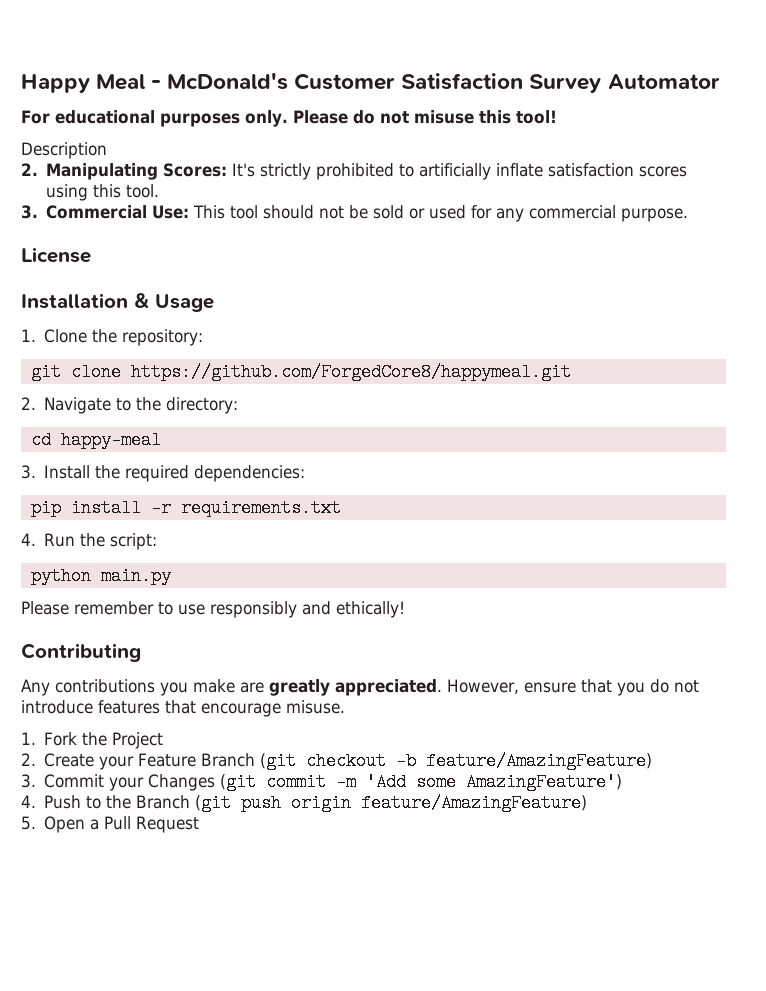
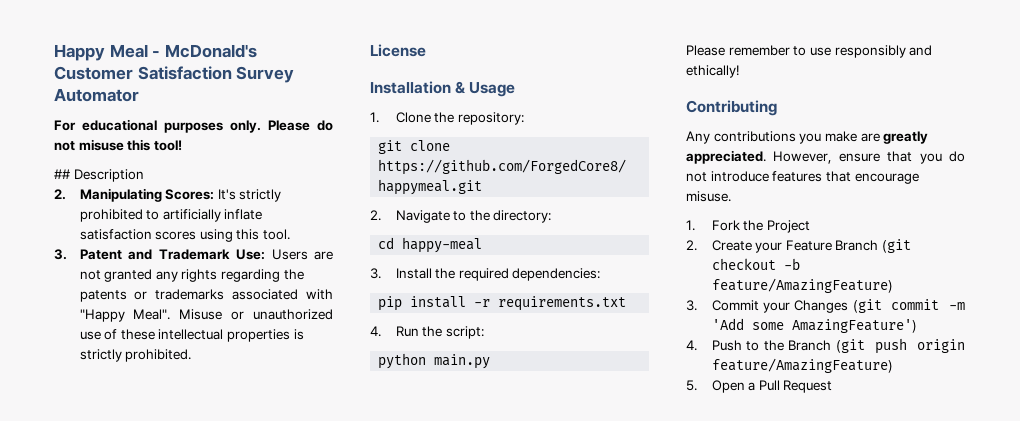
- Description
+ ## Description
- 3. Commercial Use: This tool should not be sold or used for any commercial purpose.
+ 3. Patent and Trademark Use: Users are not granted any rights regarding the patents or trademarks associated with "Happy Meal". Misuse or unauthorized use of these intellectual properties is strictly prohibited.

